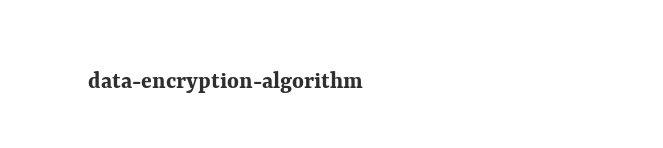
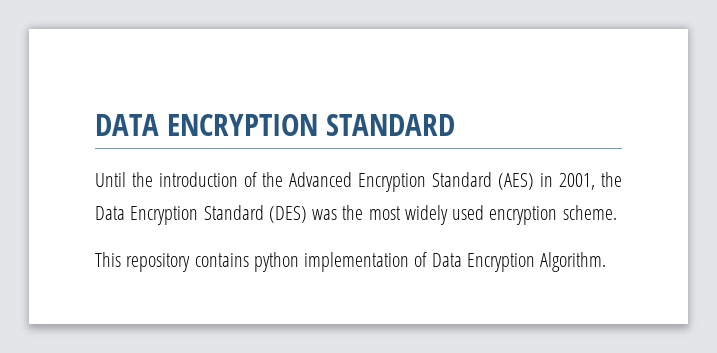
- data-encryption-algorithm
+ DATA ENCRYPTION STANDARD
+ Until the introduction of the Advanced Encryption Standard (AES) in 2001, the Data Encryption Standard (DES) was the most widely used encryption scheme.
+ This repository contains python implementation of Data Encryption Algorithm.

